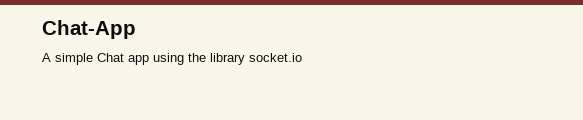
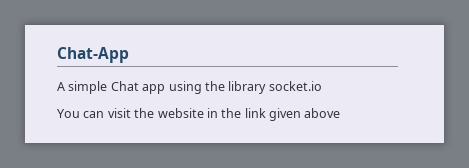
+ You can visit the website in the link given above

